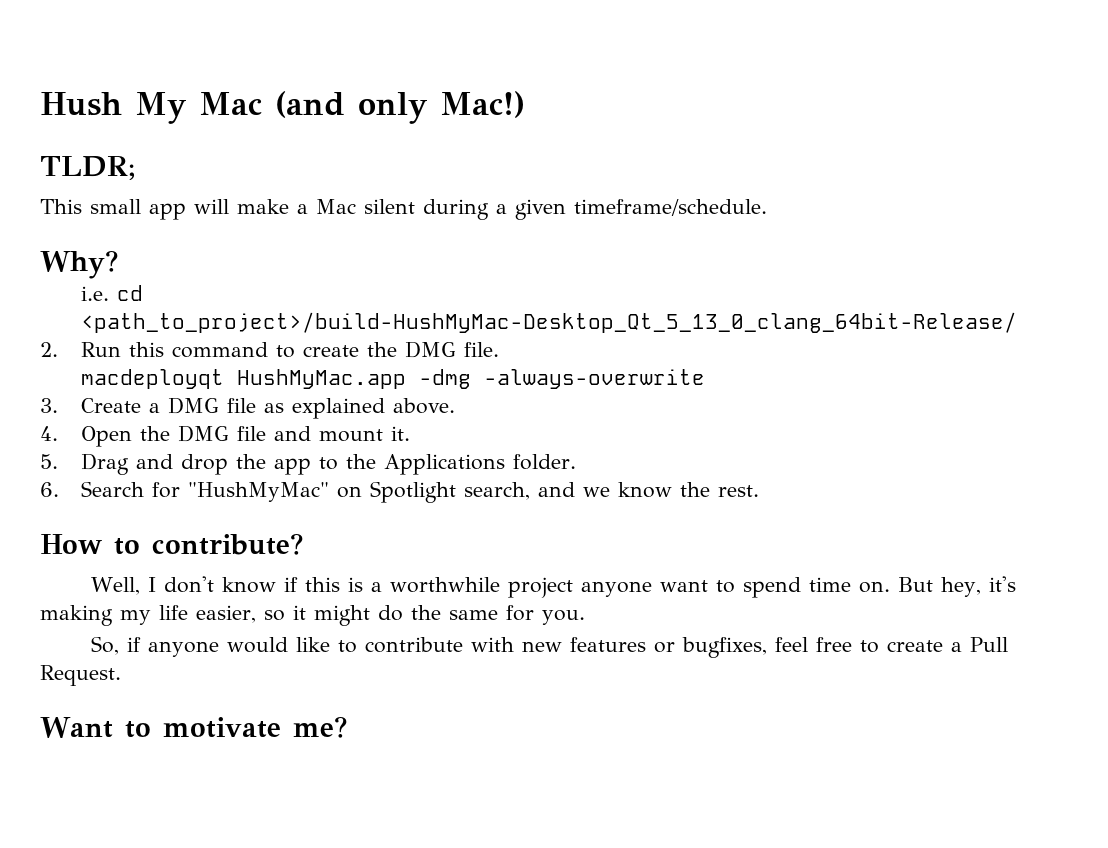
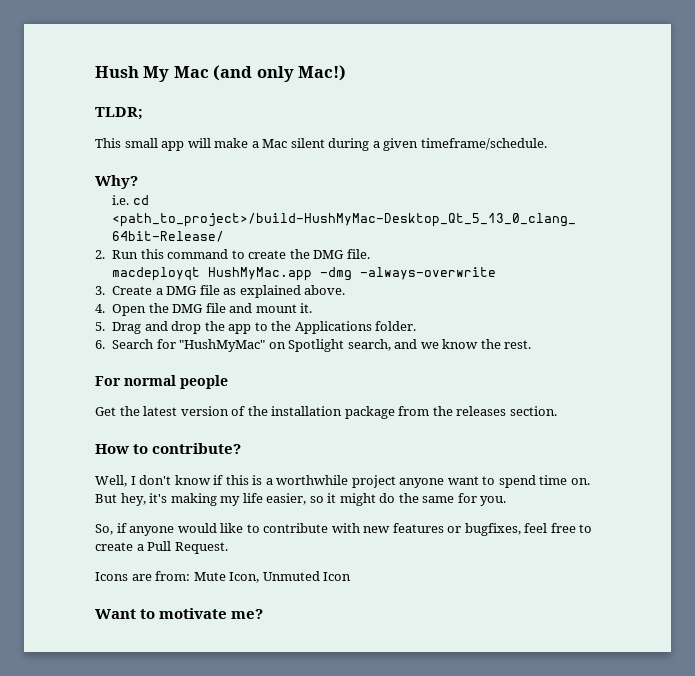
+ For normal people
+ Get the latest version of the installation package from the releases section.
+ Icons are from: Mute Icon, Unmuted Icon

